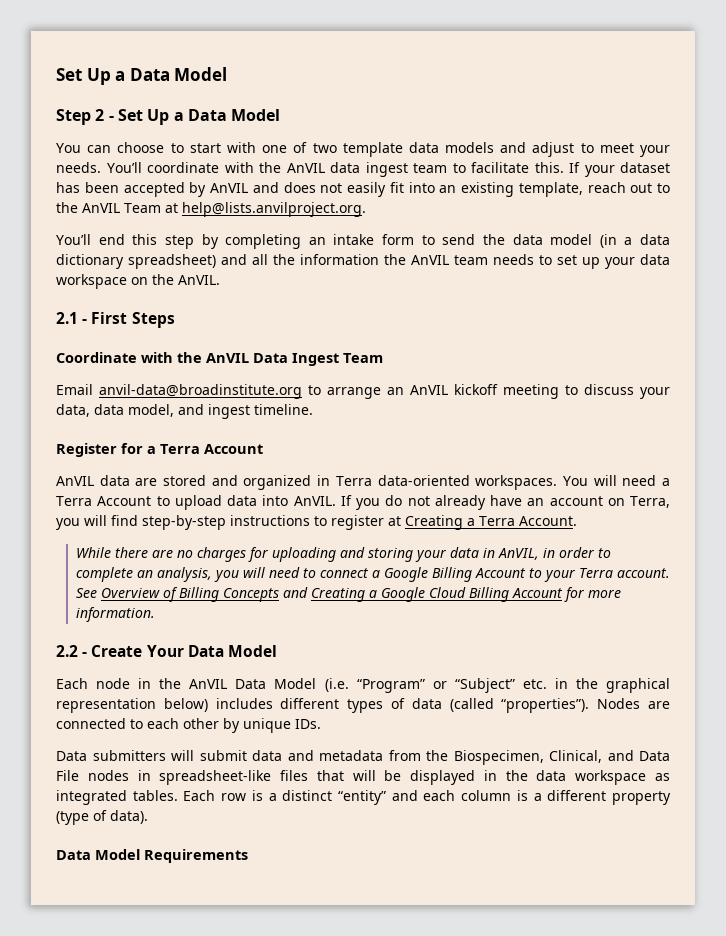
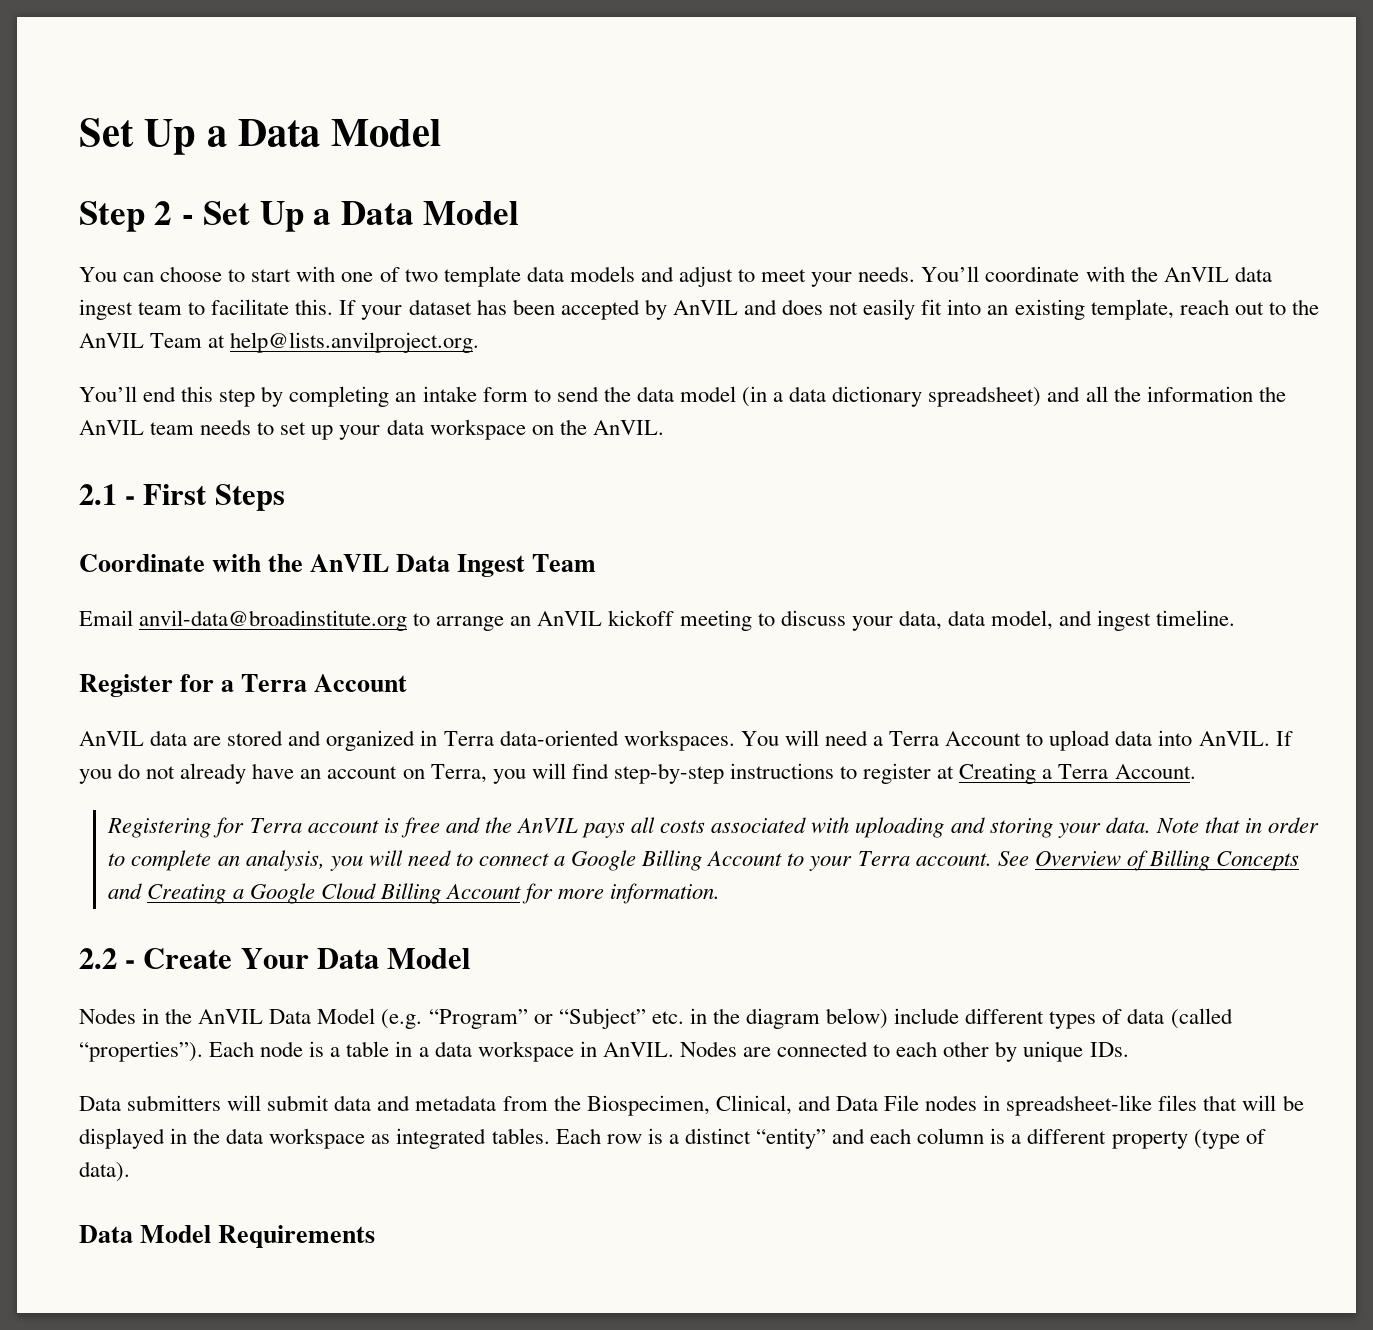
- While there are no charges for uploading and storing your data in AnVIL, in order to complete an analysis, you will need to connect a Google Billing Account to your Terra account.
+ Registering for Terra account is free and the AnVIL pays all costs associated with uploading and storing your data. Note that in order to complete an analysis, you will need to connect a Google Billing Account to your Terra account.
- Each node in the AnVIL Data Model (i.e. “Program” or “Subject” etc. in the graphical representation below) includes different types of data (called “properties”).
+ Nodes in the AnVIL Data Model (e.g. “Program” or “Subject” etc. in the diagram below) include different types of data (called “properties”).
+ Each node is a table in a data workspace in AnVIL.

